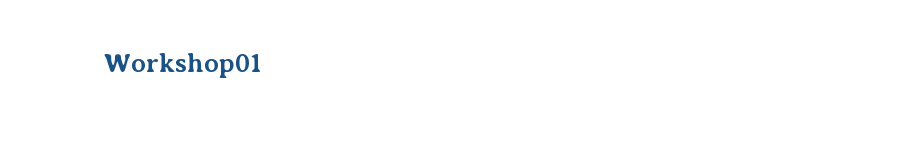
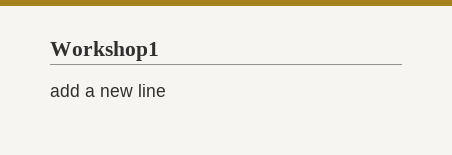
- Workshop01
+ Workshop1
+ add a new line

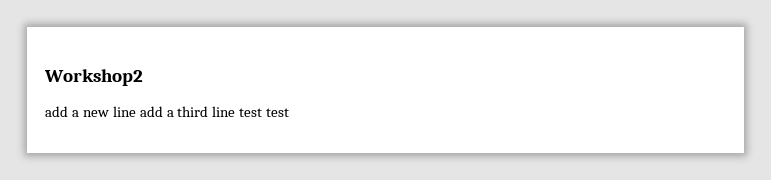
- Workshop1
+ Workshop2
- add a new line
+ add a new line add a third line test test

